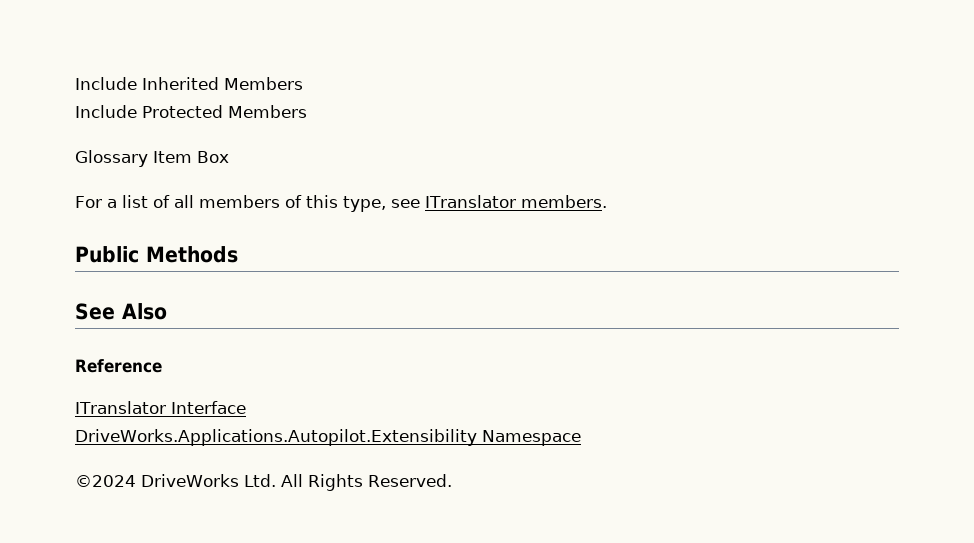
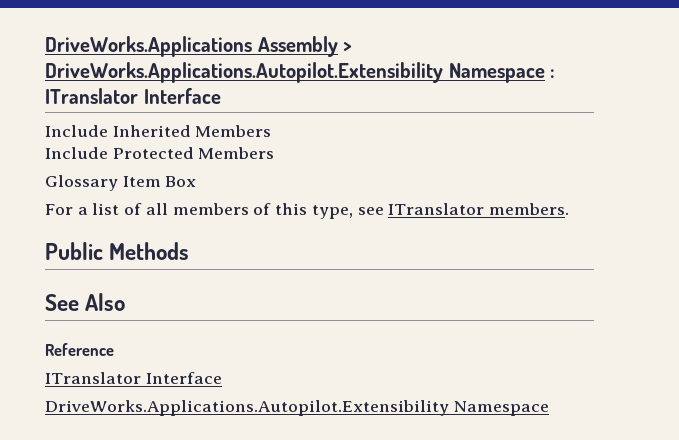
+ DriveWorks.Applications Assembly > DriveWorks.Applications.Autopilot.Extensibility Namespace : ITranslator Interface
- ©2024 DriveWorks Ltd. All Rights Reserved.

